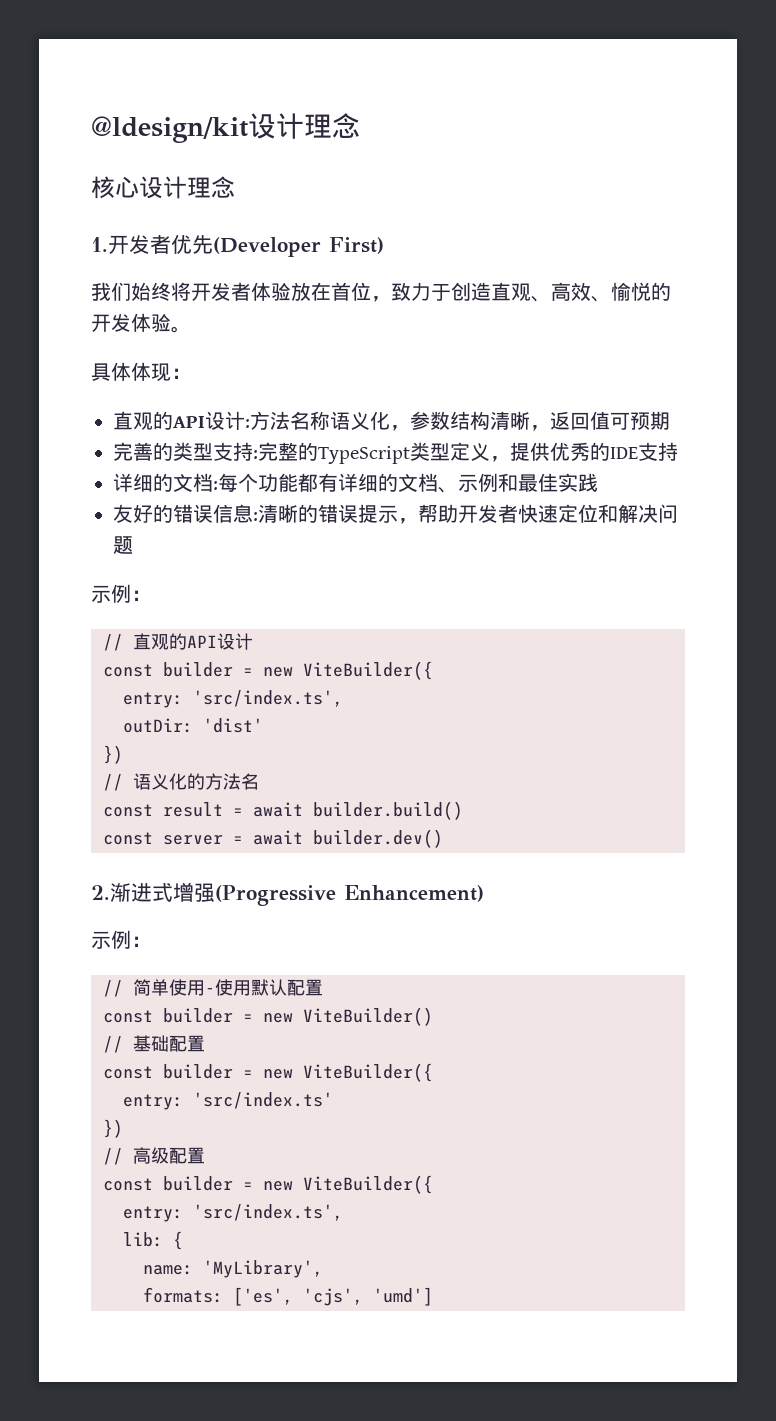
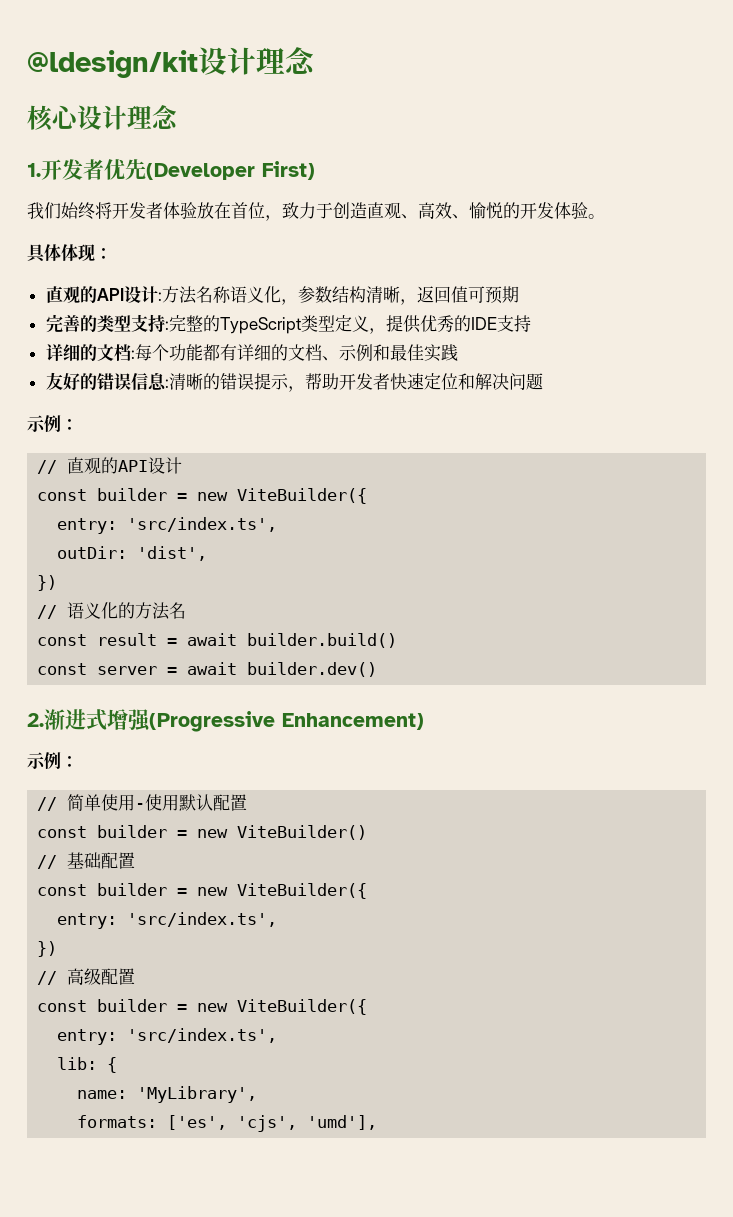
- outDir: 'dist'
+ outDir: 'dist',
  // 基础配置
  const builder = new ViteBuilder({
- entry: 'src/index.ts'
+ entry: 'src/index.ts',
- formats: ['es', 'cjs', 'umd']
+ formats: ['es', 'cjs', 'umd'],

